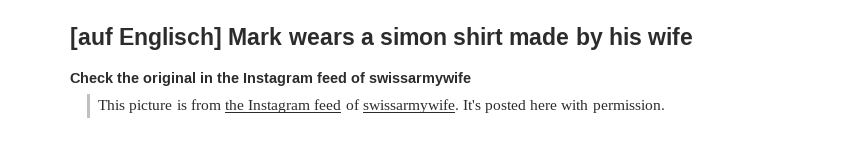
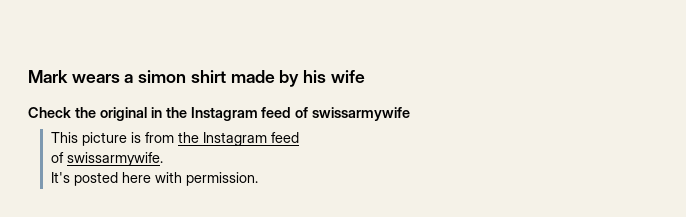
- [auf Englisch] Mark wears a simon shirt made by his wife
+ Mark wears a simon shirt made by his wife
- This picture is from the Instagram feed of swissarmywife. It's posted here with permission.
+ This picture is from the Instagram feed
+ of swissarmywife.
+ It's posted here with permission.

